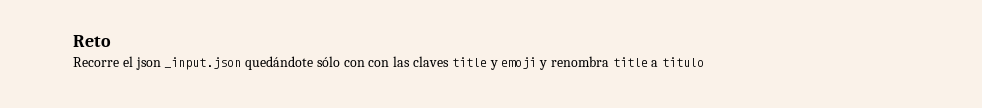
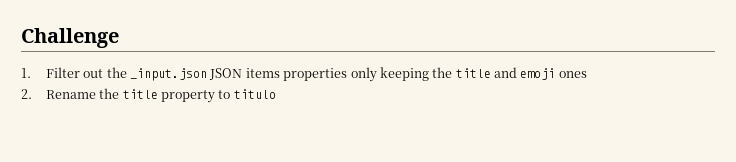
- Reto
- Recorre el json _input.json quedándote sólo con con las claves title y emoji y renombra title a titulo
+ Challenge
+ 1. Filter out the _input.json JSON items properties only keeping the title and emoji ones
+ 2. Rename the title property to titulo

